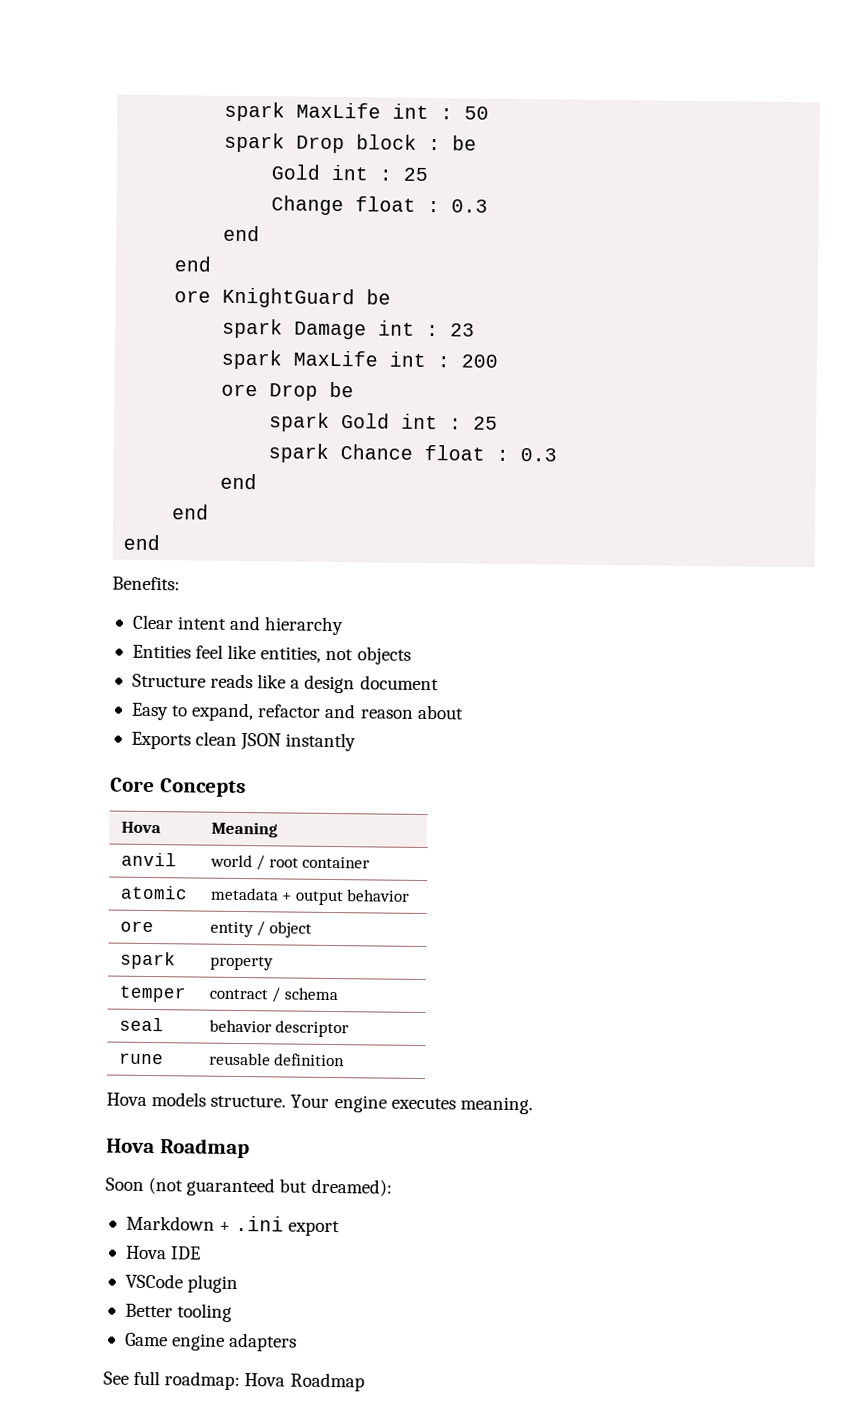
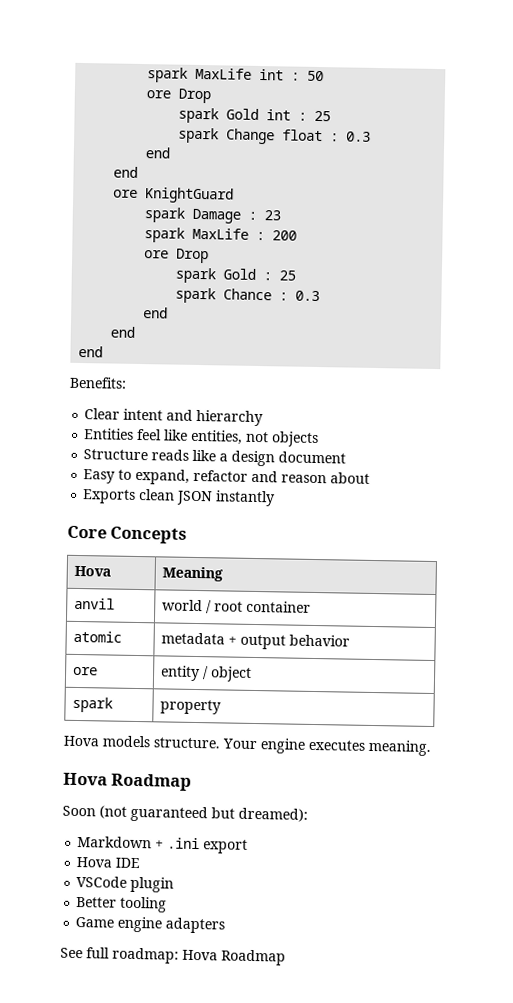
  spark MaxLife int : 50
- spark Drop block : be
- Gold int : 25
- Change float : 0.3
+ ore Drop
+ spark Gold int : 25
+ spark Change float : 0.3
- ore KnightGuard be
+ ore KnightGuard
- spark Damage int : 23
+ spark Damage : 23
- spark MaxLife int : 200
- ore Drop be
- spark Gold int : 25
+ spark MaxLife : 200
+ ore Drop
+ spark Gold : 25
- spark Chance float : 0.3
+ spark Chance : 0.3
- temper | contract / schema
- seal | behavior descriptor
- rune | reusable definition

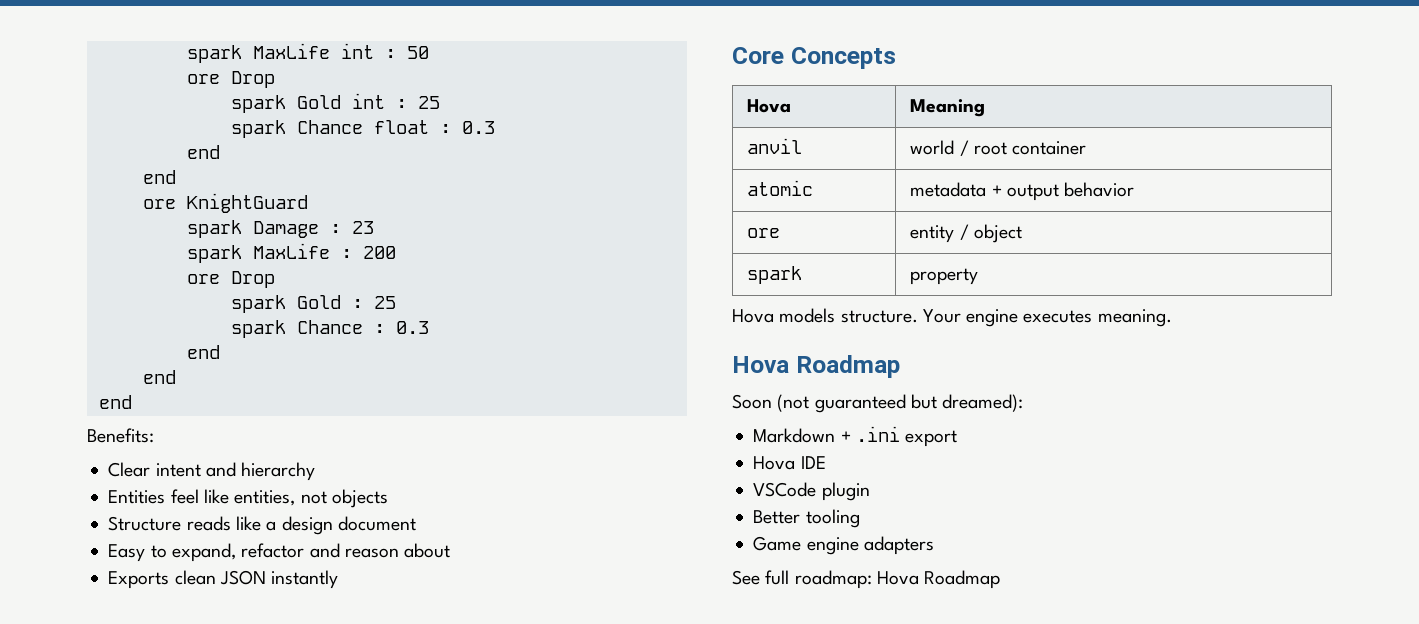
- spark Change float : 0.3
+ spark Chance float : 0.3

